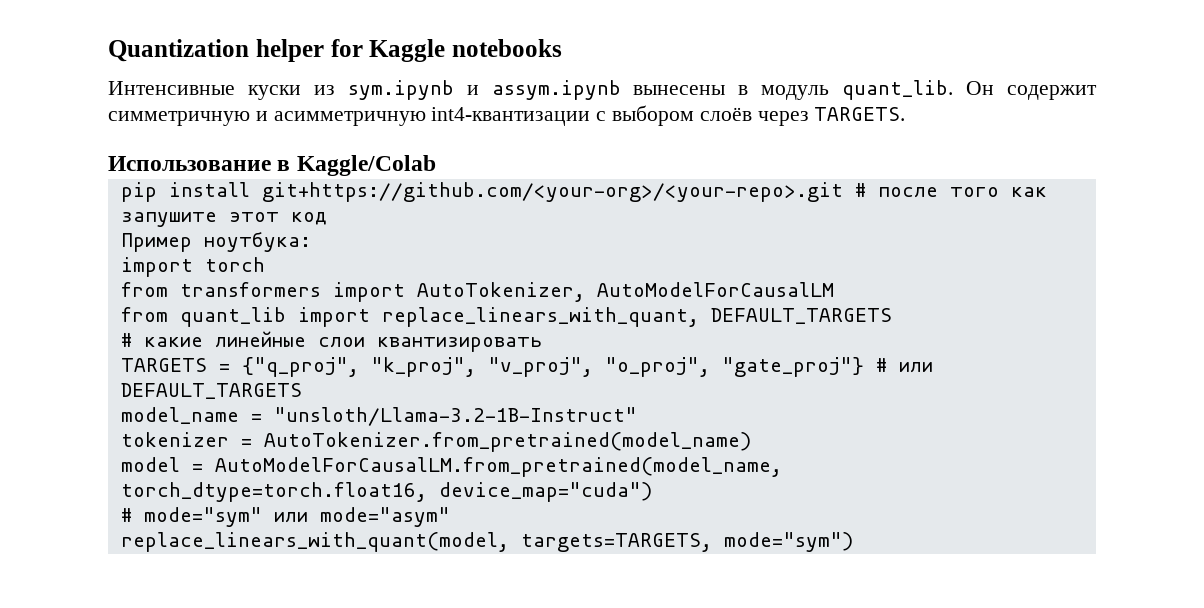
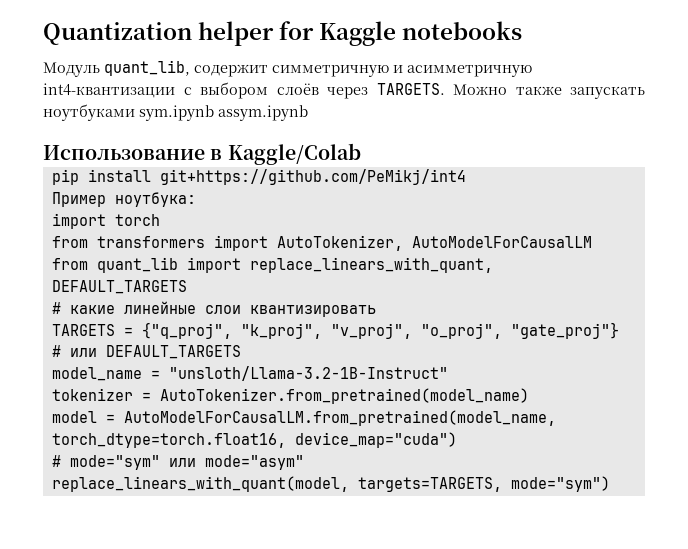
- Интенсивные куски из sym.ipynb и assym.ipynb вынесены в модуль quant_lib. Он содержит симметричную и асимметричную int4-квантизации с выбором слоёв через TARGETS.
+ Модуль quant_lib, содержит симметричную и асимметричную int4-квантизации с выбором слоёв через TARGETS. Можно также запускать ноутбуками sym.ipynb assym.ipynb
- pip install git+https://github.com/<your-org>/<your-repo>.git # после того как запушите этот код
+ pip install git+https://github.com/PeMikj/int4

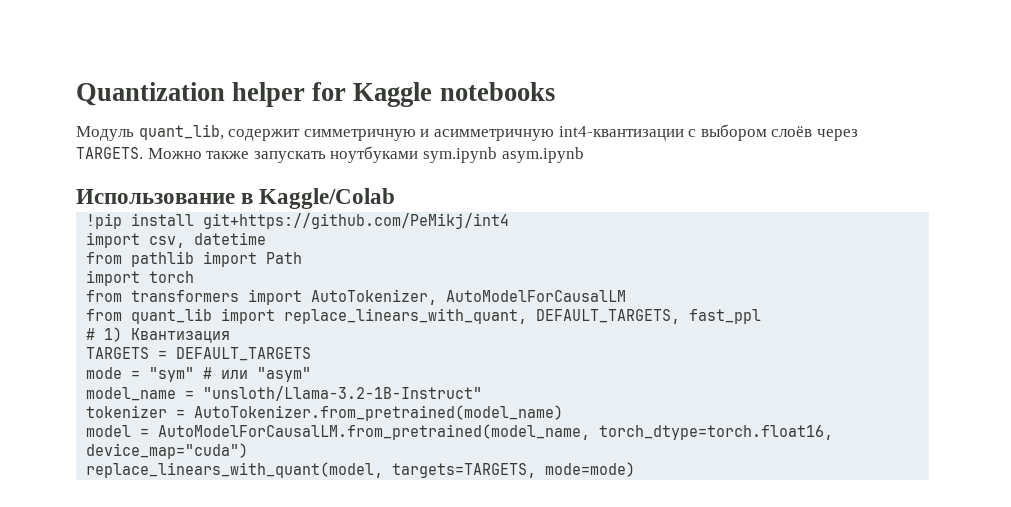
- Можно также запускать ноутбуками sym.ipynb assym.ipynb
+ Можно также запускать ноутбуками sym.ipynb asym.ipynb
- pip install git+https://github.com/PeMikj/int4
+ !pip install git+https://github.com/PeMikj/int4
- Пример ноутбука:
+ import csv, datetime
+ from pathlib import Path
- from quant_lib import replace_linears_with_quant, DEFAULT_TARGETS
- # какие линейные слои квантизировать
- TARGETS = {"q_proj", "k_proj", "v_proj", "o_proj", "gate_proj"} # или DEFAULT_TARGETS
+ from quant_lib import replace_linears_with_quant, DEFAULT_TARGETS, fast_ppl
+ # 1) Квантизация
+ TARGETS = DEFAULT_TARGETS
+ mode = "sym" # или "asym"
- # mode="sym" или mode="asym"
- replace_linears_with_quant(model, targets=TARGETS, mode="sym")
+ replace_linears_with_quant(model, targets=TARGETS, mode=mode)

